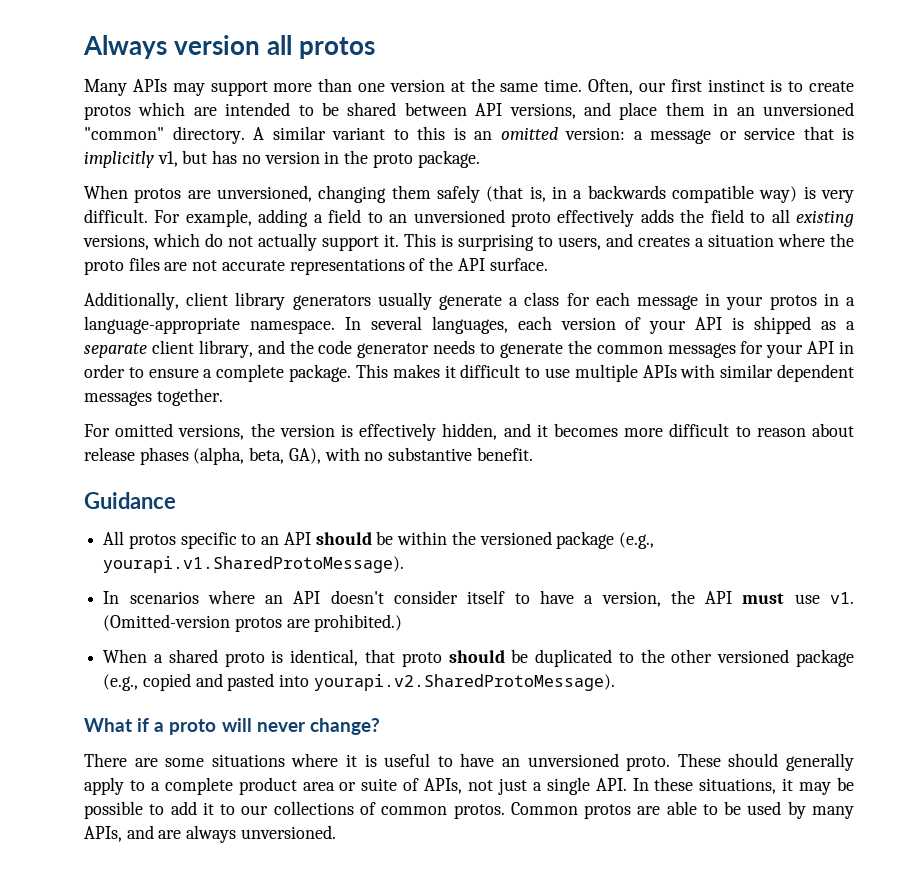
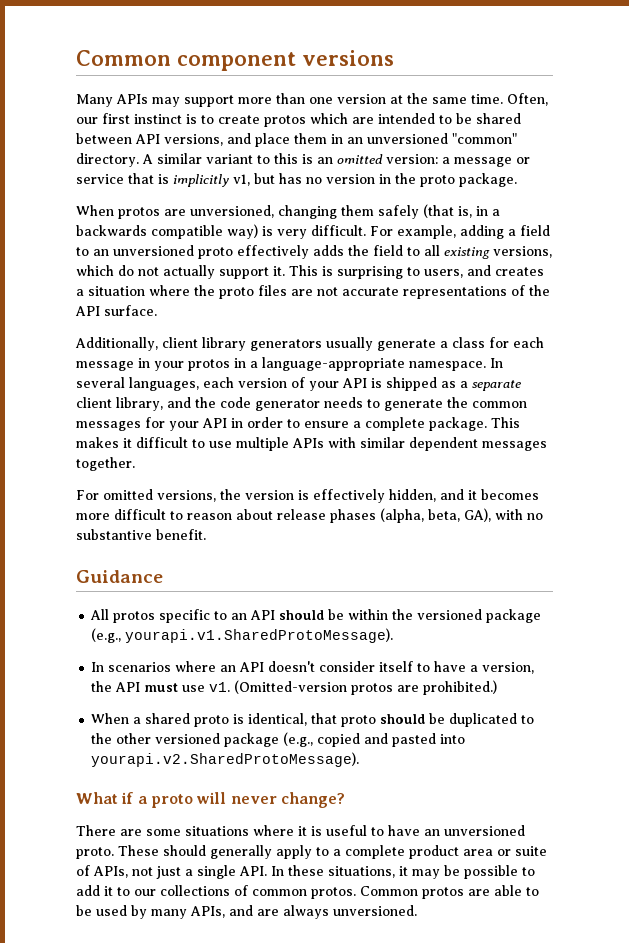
- Always version all protos
+ Common component versions

